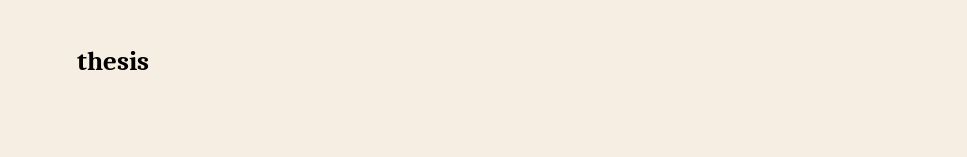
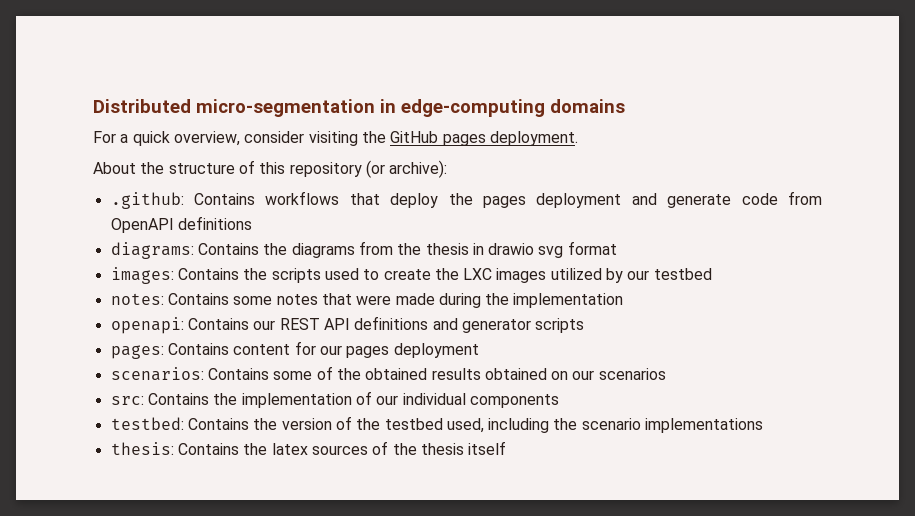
- thesis
+ Distributed micro-segmentation in edge-computing domains
+ For a quick overview, consider visiting the GitHub pages deployment.
+ About the structure of this repository (or archive):
+ .github: Contains workflows that deploy the pages deployment and generate code from OpenAPI definitions
+ diagrams: Contains the diagrams from the thesis in drawio svg format
+ images: Contains the scripts used to create the LXC images utilized by our testbed
+ notes: Contains some notes that were made during the implementation
+ openapi: Contains our REST API definitions and generator scripts
+ pages: Contains content for our pages deployment
+ scenarios: Contains some of the obtained results obtained on our scenarios
+ src: Contains the implementation of our individual components
+ testbed: Contains the version of the testbed used, including the scenario implementations
+ thesis: Contains the latex sources of the thesis itself

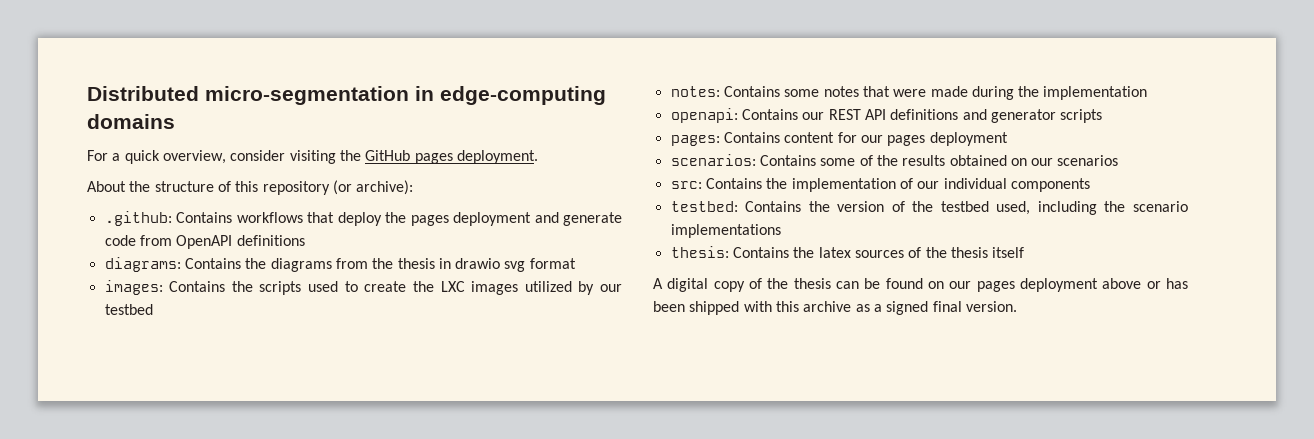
- scenarios: Contains some of the obtained results obtained on our scenarios
+ scenarios: Contains some of the results obtained on our scenarios
+ A digital copy of the thesis can be found on our pages deployment above or has been shipped with this archive as a signed final version.

